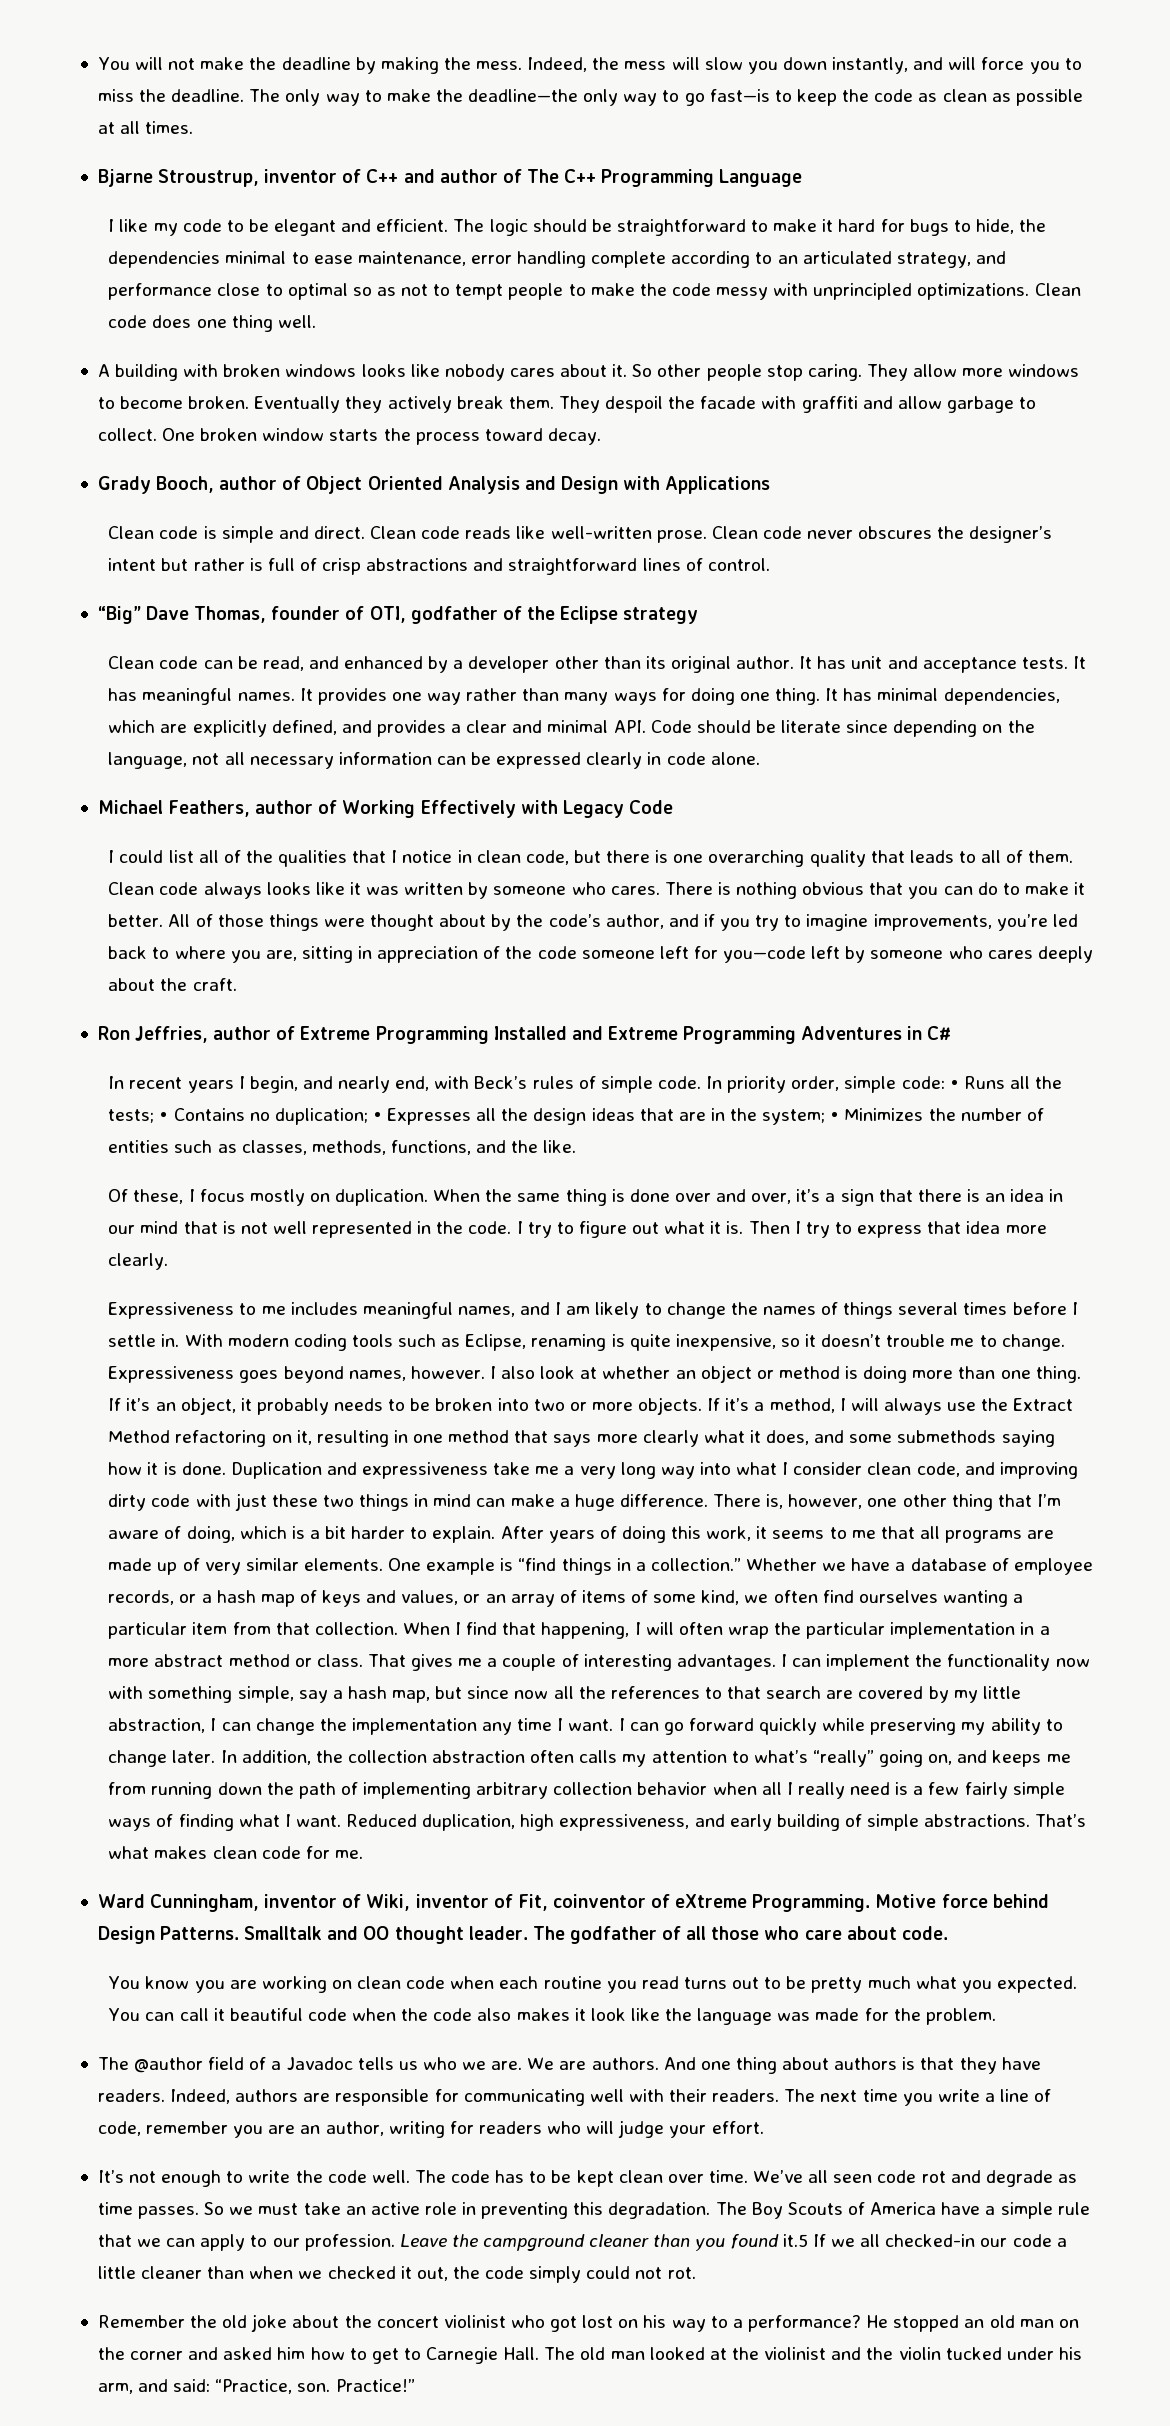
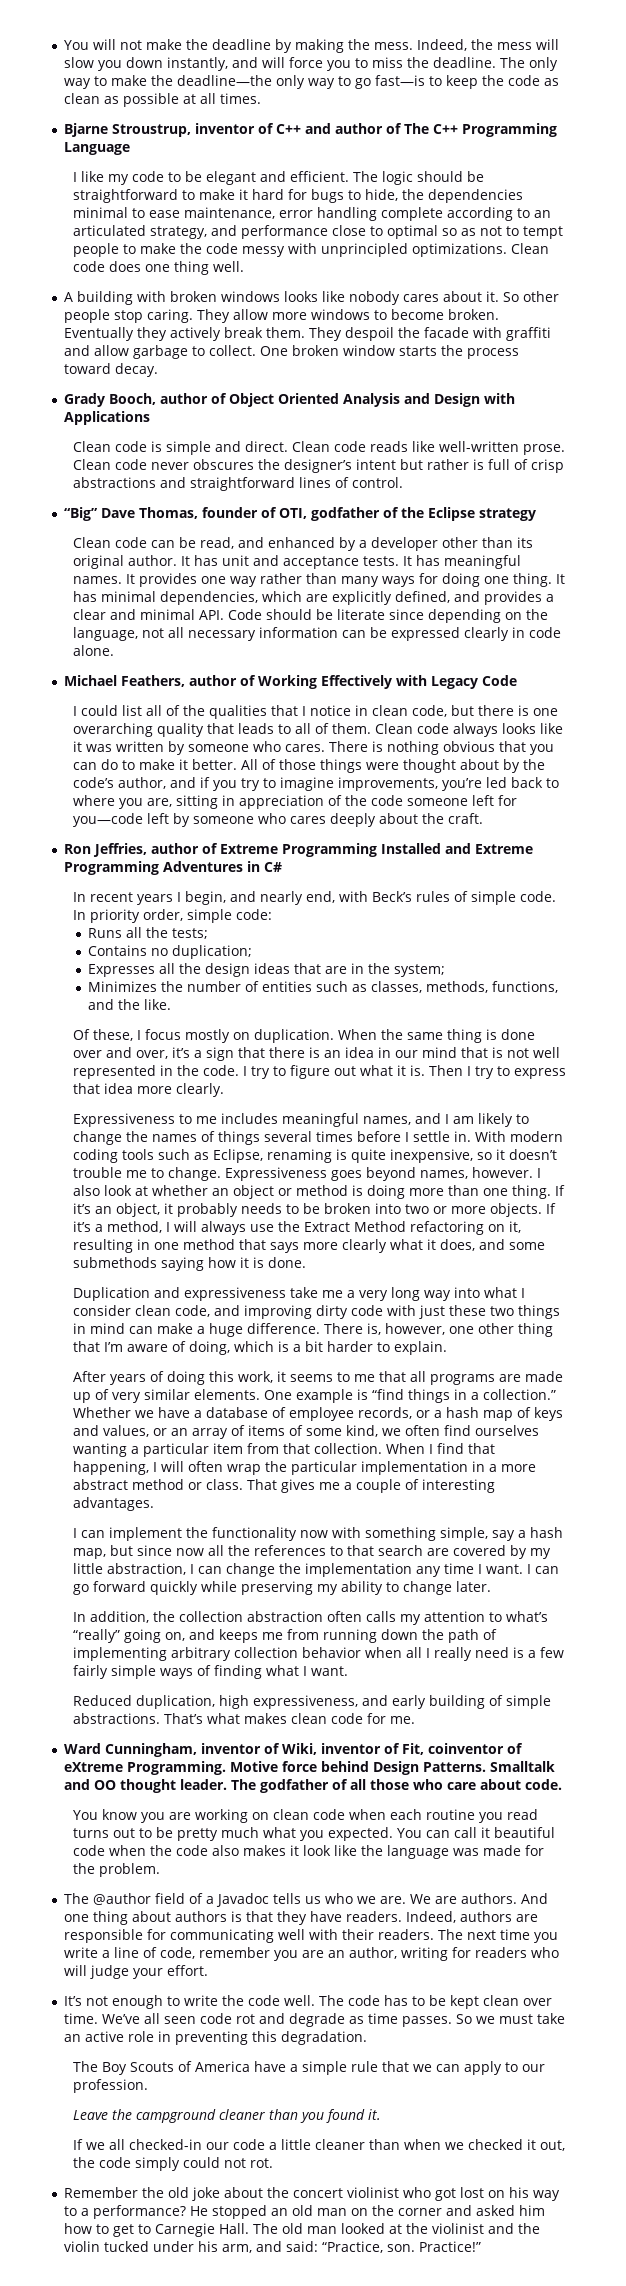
- In priority order, simple code: • Runs all the tests; • Contains no duplication; • Expresses all the design ideas that are in the system; • Minimizes the number of entities such as classes, methods, functions, and the like.
+ In priority order, simple code:
+ Runs all the tests;
+ Contains no duplication;
+ Expresses all the design ideas that are in the system;
+ Minimizes the number of entities such as classes, methods, functions, and the like.
- If it’s a method, I will always use the Extract Method refactoring on it, resulting in one method that says more clearly what it does, and some submethods saying how it is done. Duplication and expressiveness take me a very long way into what I consider clean code, and improving dirty code with just these two things in mind can make a huge difference.
+ If it’s a method, I will always use the Extract Method refactoring on it, resulting in one method that says more clearly what it does, and some submethods saying how it is done.
+ Duplication and expressiveness take me a very long way into what I consider clean code, and improving dirty code with just these two things in mind can make a huge difference.
- There is, however, one other thing that I’m aware of doing, which is a bit harder to explain. After years of doing this work, it seems to me that all programs are made up of very similar elements.
+ There is, however, one other thing that I’m aware of doing, which is a bit harder to explain.
+ After years of doing this work, it seems to me that all programs are made up of very similar elements.
- That gives me a couple of interesting advantages. I can implement the functionality now with something simple, say a hash map, but since now all the references to that search are covered by my little abstraction, I can change the implementation any time I want.
+ That gives me a couple of interesting advantages.
+ I can implement the functionality now with something simple, say a hash map, but since now all the references to that search are covered by my little abstraction, I can change the implementation any time I want.
- I can go forward quickly while preserving my ability to change later. In addition, the collection abstraction often calls my attention to what’s “really” going on, and keeps me from running down the path of implementing arbitrary collection behavior when all I really need is a few fairly simple ways of finding what I want. Reduced duplication, high expressiveness, and early building of simple abstractions.
+ I can go forward quickly while preserving my ability to change later.
+ In addition, the collection abstraction often calls my attention to what’s “really” going on, and keeps me from running down the path of implementing arbitrary collection behavior when all I really need is a few fairly simple ways of finding what I want.
+ Reduced duplication, high expressiveness, and early building of simple abstractions.
- So we must take an active role in preventing this degradation. The Boy Scouts of America have a simple rule that we can apply to our profession. Leave the campground cleaner than you found it.5 If we all checked-in our code a little cleaner than when we checked it out, the code simply could not rot.
+ So we must take an active role in preventing this degradation.
+ The Boy Scouts of America have a simple rule that we can apply to our profession.
+ Leave the campground cleaner than you found it.
+ If we all checked-in our code a little cleaner than when we checked it out, the code simply could not rot.

